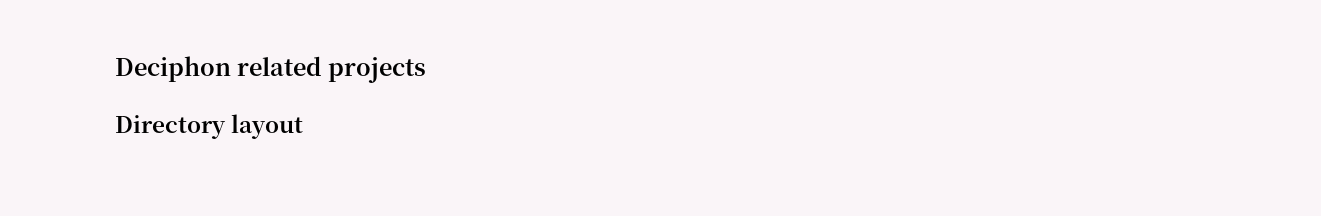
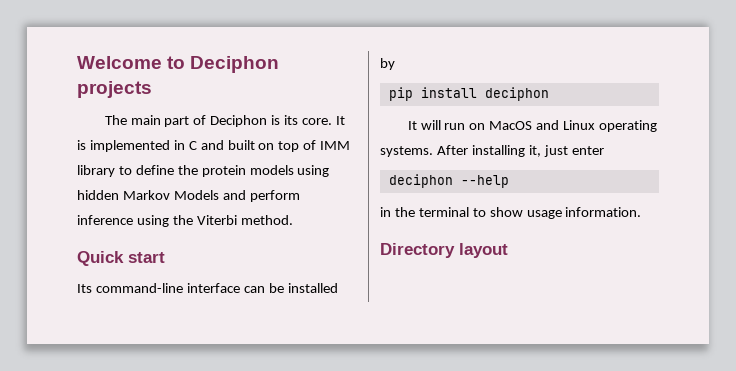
- Deciphon related projects
+ Welcome to Deciphon projects
+ The main part of Deciphon is its core. It is implemented in C and built on top of IMM library to define the protein models using hidden Markov Models and perform inference using the Viterbi method.
+ Quick start
+ Its command-line interface can be installed by
+ pip install deciphon
+ It will run on MacOS and Linux operating systems. After installing it, just enter
+ deciphon --help
+ in the terminal to show usage information.

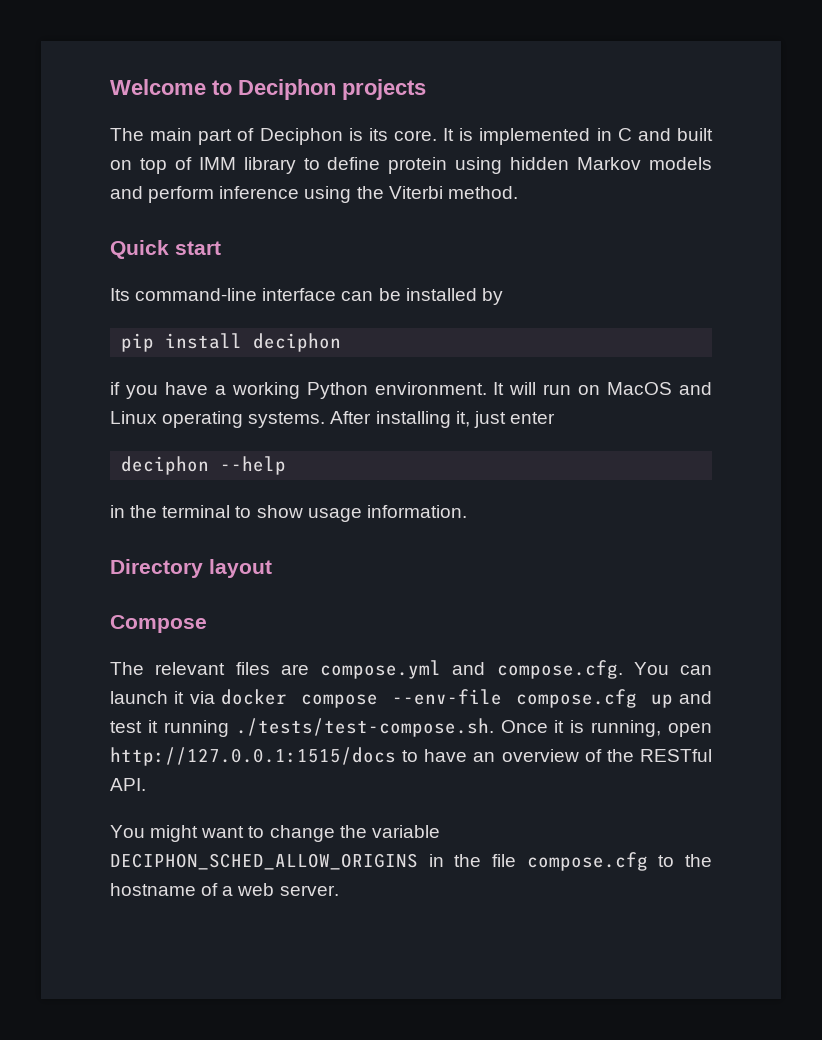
- It is implemented in C and built on top of IMM library to define the protein models using hidden Markov Models and perform inference using the Viterbi method.
+ It is implemented in C and built on top of IMM library to define protein using hidden Markov models and perform inference using the Viterbi method.
+ if you have a working Python environment.
+ Compose
+ The relevant files are compose.yml and compose.cfg. You can launch it via docker compose --env-file compose.cfg up and test it running ./tests/test-compose.sh. Once it is running, open http://127.0.0.1:1515/docs to have an overview of the RESTful API.
+ You might want to change the variable DECIPHON_SCHED_ALLOW_ORIGINS in the file compose.cfg to the hostname of a web server.

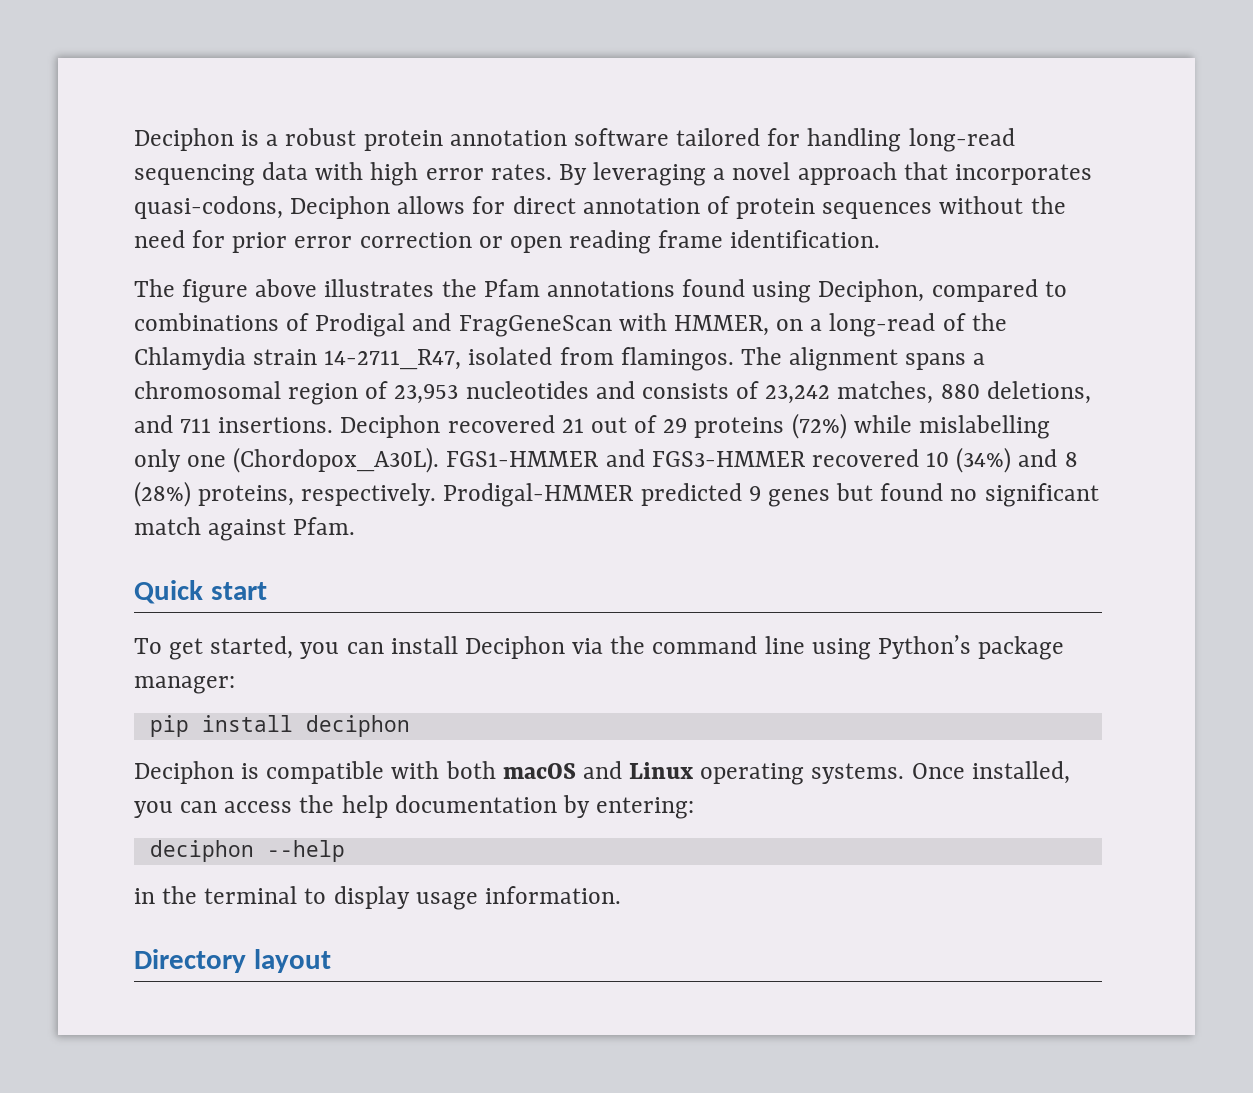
- Welcome to Deciphon projects
- The main part of Deciphon is its core. It is implemented in C and built on top of IMM library to define protein using hidden Markov models and perform inference using the Viterbi method.
+ Deciphon is a robust protein annotation software tailored for handling long-read sequencing data with high error rates. By leveraging a novel approach that incorporates quasi-codons, Deciphon allows for direct annotation of protein sequences without the need for prior error correction or open reading frame identification.
+ The figure above illustrates the Pfam annotations found using Deciphon, compared to combinations of Prodigal and FragGeneScan with HMMER, on a long-read of the Chlamydia strain 14-2711_R47, isolated from flamingos. The alignment spans a chromosomal region of 23,953 nucleotides and consists of 23,242 matches, 880 deletions, and 711 insertions. Deciphon recovered 21 out of 29 proteins (72%) while mislabelling only one (Chordopox_A30L). FGS1-HMMER and FGS3-HMMER recovered 10 (34%) and 8 (28%) proteins, respectively. Prodigal-HMMER predicted 9 genes but found no significant match against Pfam.
  Quick start
- Its command-line interface can be installed by
+ To get started, you can install Deciphon via the command line using Python’s package manager:
  pip install deciphon
- if you have a working Python environment. It will run on MacOS and Linux operating systems. After installing it, just enter
+ Deciphon is compatible with both macOS and Linux operating systems. Once installed, you can access the help documentation by entering:
- in the terminal to show usage information.
+ in the terminal to display usage information.
- Compose
- The relevant files are compose.yml and compose.cfg. You can launch it via docker compose --env-file compose.cfg up and test it running ./tests/test-compose.sh. Once it is running, open http://127.0.0.1:1515/docs to have an overview of the RESTful API.
- You might want to change the variable DECIPHON_SCHED_ALLOW_ORIGINS in the file compose.cfg to the hostname of a web server.

